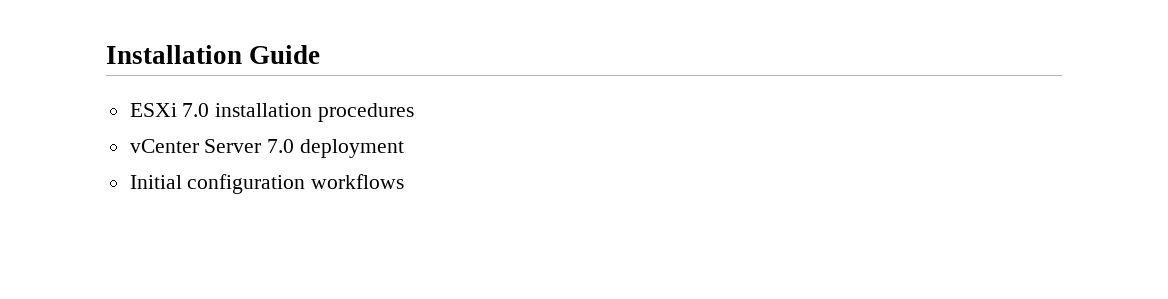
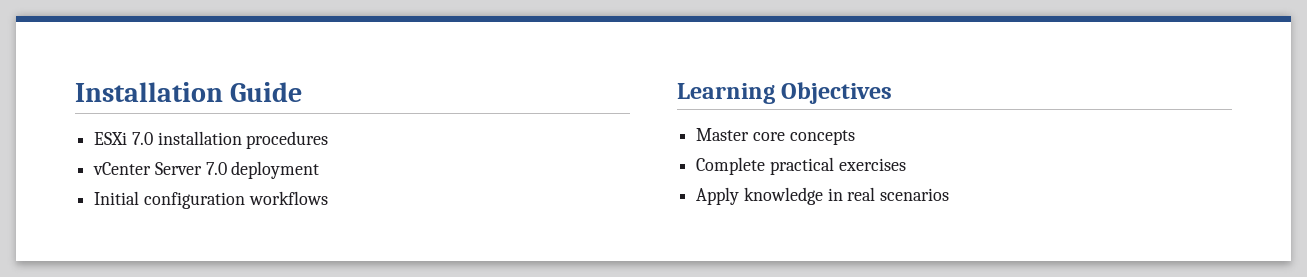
+ Learning Objectives
+ Master core concepts
+ Complete practical exercises
+ Apply knowledge in real scenarios

